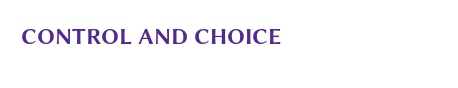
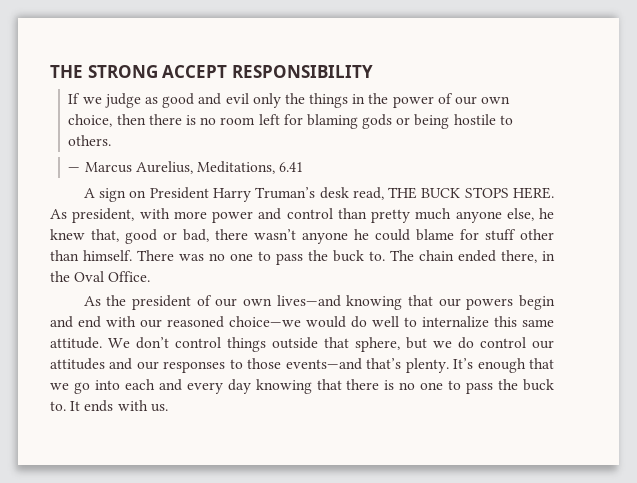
- CONTROL AND CHOICE
+ THE STRONG ACCEPT RESPONSIBILITY
+ If we judge as good and evil only the things in the power of our own choice, then there is no room left for blaming gods or being hostile to others.
+ — Marcus Aurelius, Meditations, 6.41
+ A sign on President Harry Truman’s desk read, THE BUCK STOPS HERE. As president, with more power and control than pretty much anyone else, he knew that, good or bad, there wasn’t anyone he could blame for stuff other than himself. There was no one to pass the buck to. The chain ended there, in the Oval Office.
+ As the president of our own lives—and knowing that our powers begin and end with our reasoned choice—we would do well to internalize this same attitude. We don’t control things outside that sphere, but we do control our attitudes and our responses to those events—and that’s plenty. It’s enough that we go into each and every day knowing that there is no one to pass the buck to. It ends with us.

